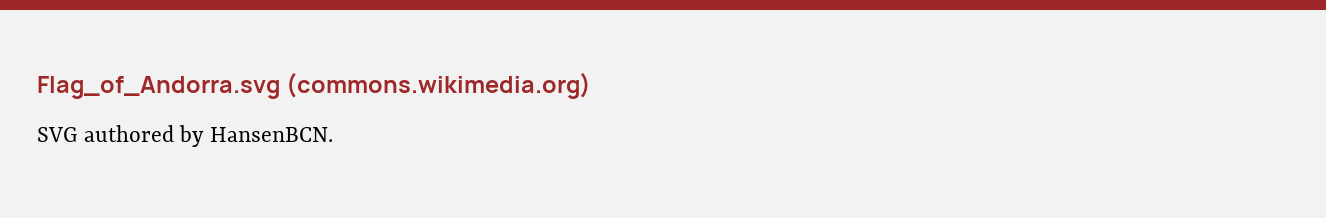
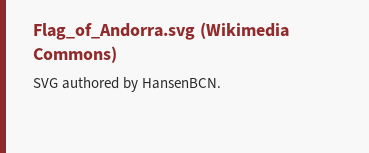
- Flag_of_Andorra.svg (commons.wikimedia.org)
+ Flag_of_Andorra.svg (Wikimedia Commons)

